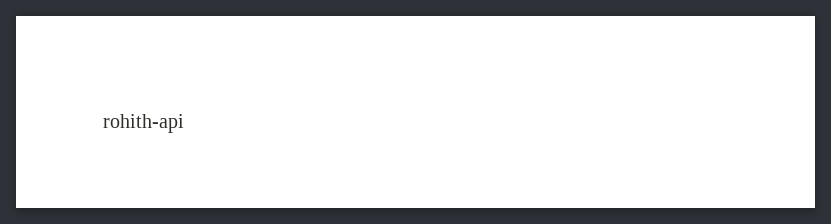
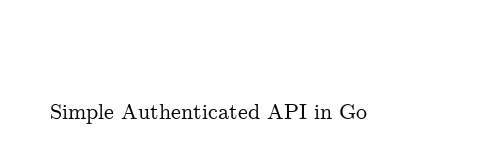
- rohith-api
+ Simple Authenticated API in Go

